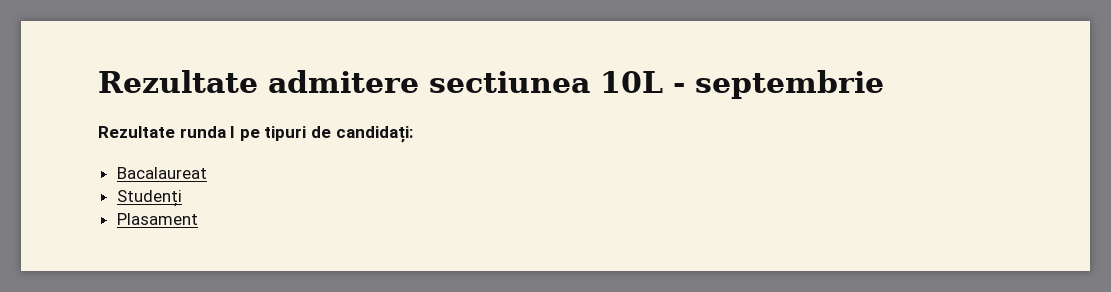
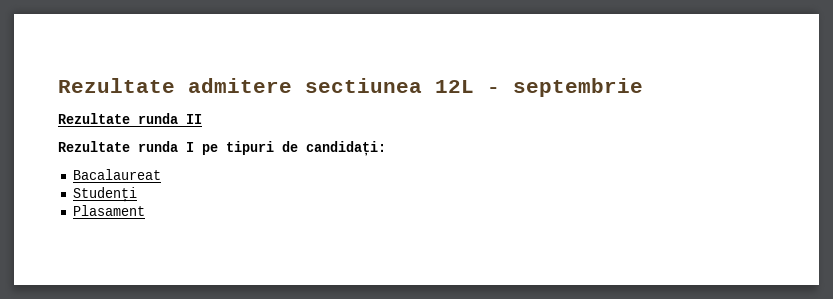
- Rezultate admitere sectiunea 10L - septembrie
+ Rezultate admitere sectiunea 12L - septembrie
+ Rezultate runda II

